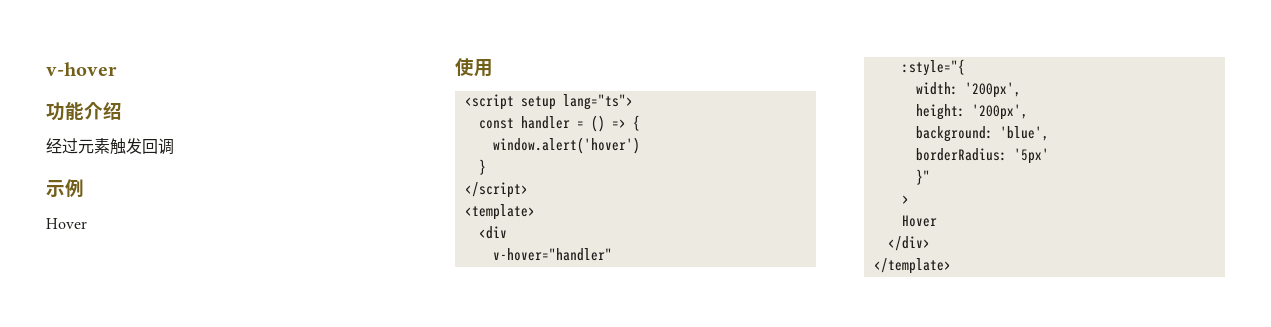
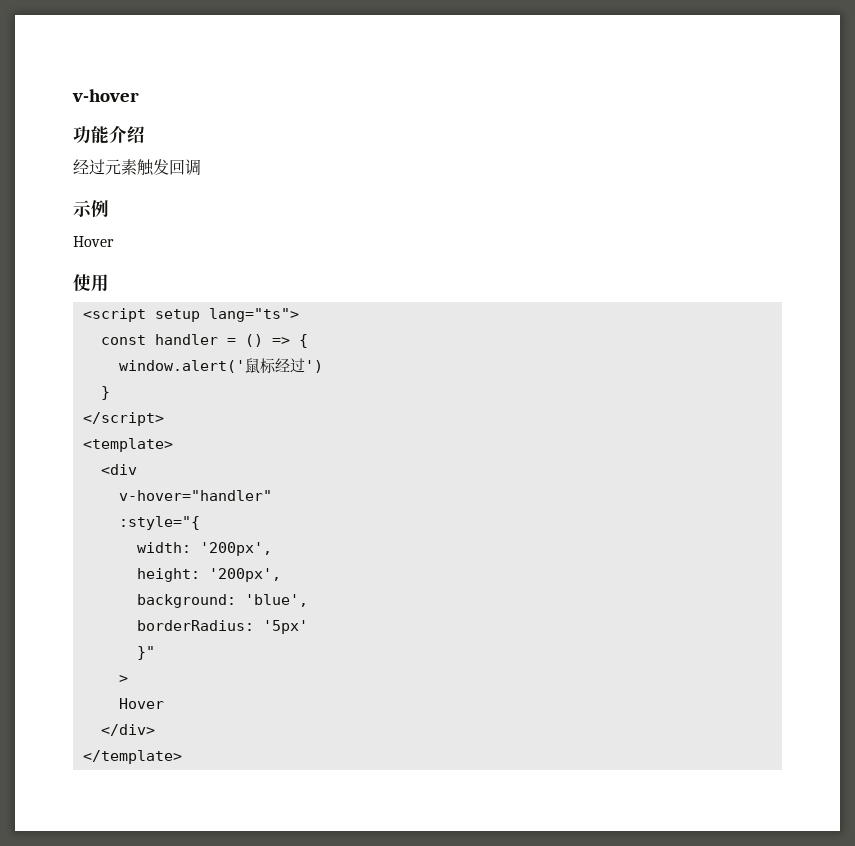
- window.alert('hover')
+ window.alert('鼠标经过')

